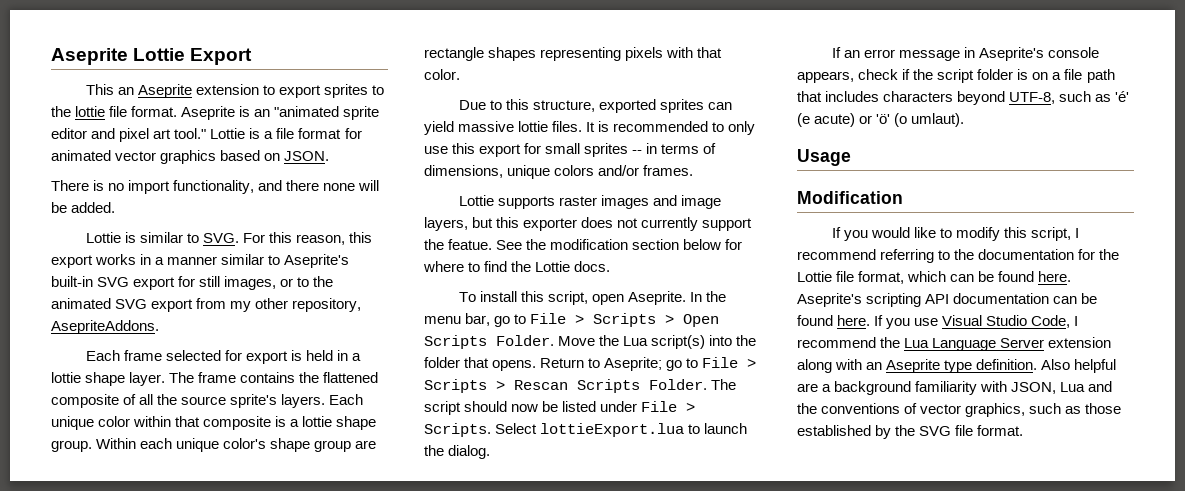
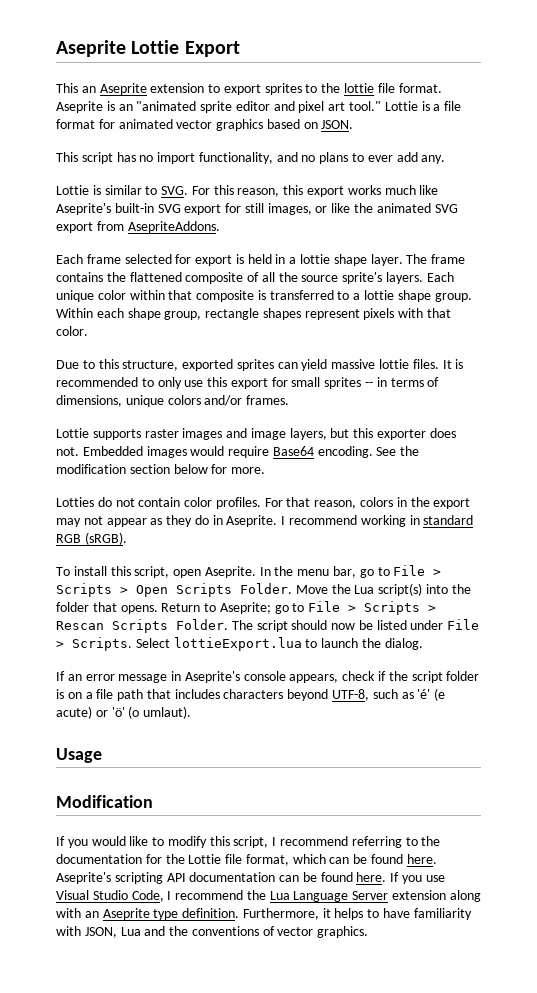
- There is no import functionality, and there none will be added.
+ This script has no import functionality, and no plans to ever add any.
- Lottie is similar to SVG. For this reason, this export works in a manner similar to Aseprite's built-in SVG export for still images, or to the animated SVG export from my other repository, AsepriteAddons.
+ Lottie is similar to SVG. For this reason, this export works much like Aseprite's built-in SVG export for still images, or like the animated SVG export from AsepriteAddons.
- Each unique color within that composite is a lottie shape group.
+ Each unique color within that composite is transferred to a lottie shape group.
- Within each unique color's shape group are rectangle shapes representing pixels with that color.
+ Within each shape group, rectangle shapes represent pixels with that color.
- Lottie supports raster images and image layers, but this exporter does not currently support the featue.
+ Lottie supports raster images and image layers, but this exporter does not. Embedded images would require Base64 encoding.
- See the modification section below for where to find the Lottie docs.
+ See the modification section below for more.
+ Lotties do not contain color profiles. For that reason, colors in the export may not appear as they do in Aseprite. I recommend working in standard RGB (sRGB).
- Also helpful are a background familiarity with JSON, Lua and the conventions of vector graphics, such as those established by the SVG file format.
+ Furthermore, it helps to have familiarity with JSON, Lua and the conventions of vector graphics.

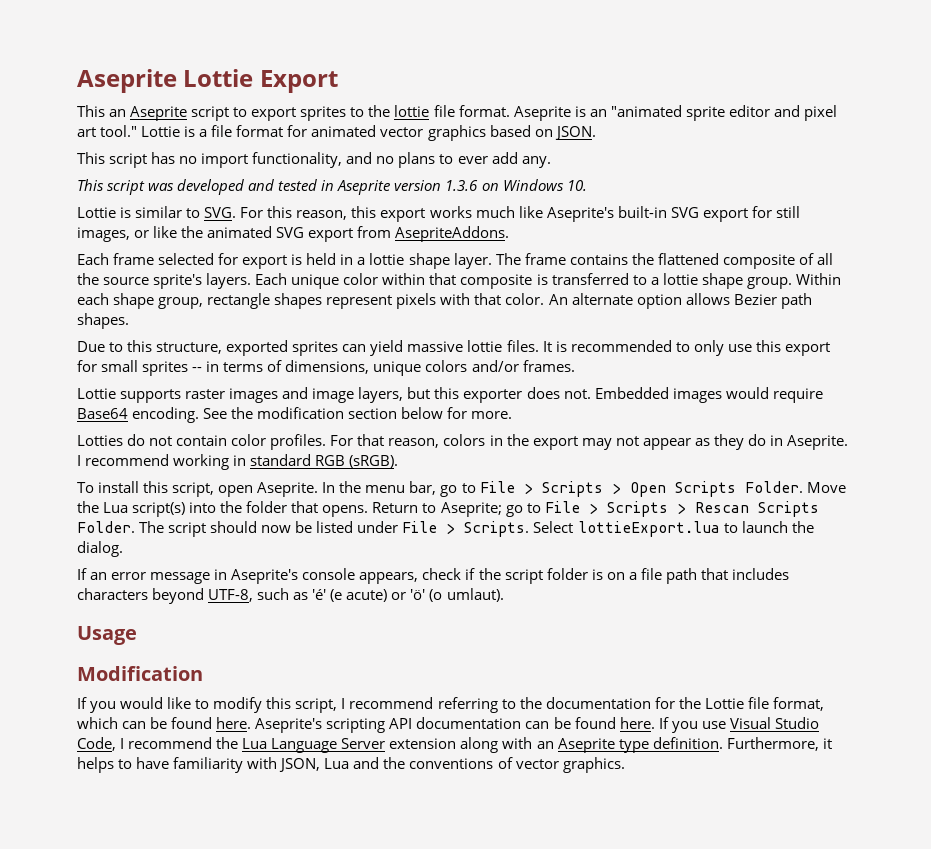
- This an Aseprite extension to export sprites to the lottie file format.
+ This an Aseprite script to export sprites to the lottie file format.
+ This script was developed and tested in Aseprite version 1.3.6 on Windows 10.
+ An alternate option allows Bezier path shapes.

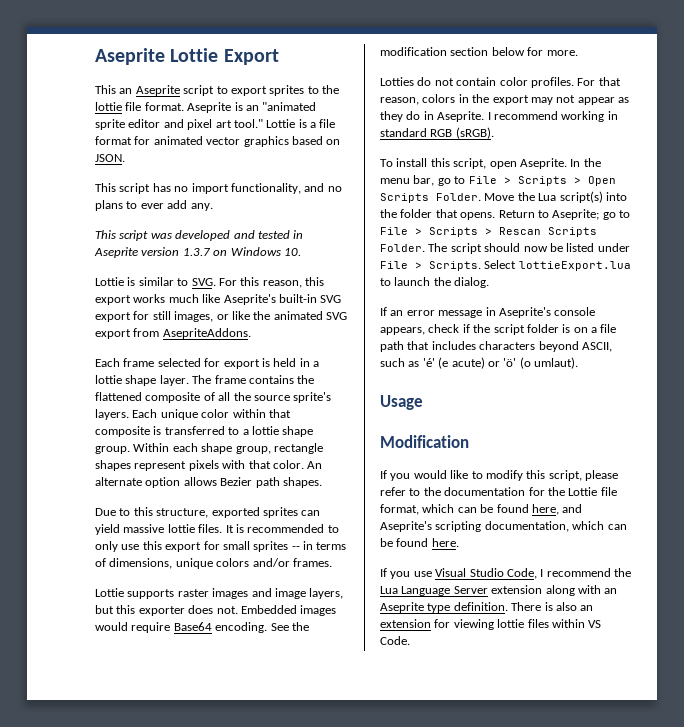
- This script was developed and tested in Aseprite version 1.3.6 on Windows 10.
+ This script was developed and tested in Aseprite version 1.3.7 on Windows 10.
- If an error message in Aseprite's console appears, check if the script folder is on a file path that includes characters beyond UTF-8, such as 'é' (e acute) or 'ö' (o umlaut).
+ If an error message in Aseprite's console appears, check if the script folder is on a file path that includes characters beyond ASCII, such as 'é' (e acute) or 'ö' (o umlaut).
- If you would like to modify this script, I recommend referring to the documentation for the Lottie file format, which can be found here. Aseprite's scripting API documentation can be found here. If you use Visual Studio Code, I recommend the Lua Language Server extension along with an Aseprite type definition.
+ If you would like to modify this script, please refer to the documentation for the Lottie file format, which can be found here, and Aseprite's scripting documentation, which can be found here.
+ If you use Visual Studio Code, I recommend the Lua Language Server extension along with an Aseprite type definition.
- Furthermore, it helps to have familiarity with JSON, Lua and the conventions of vector graphics.
+ There is also an extension for viewing lottie files within VS Code.

